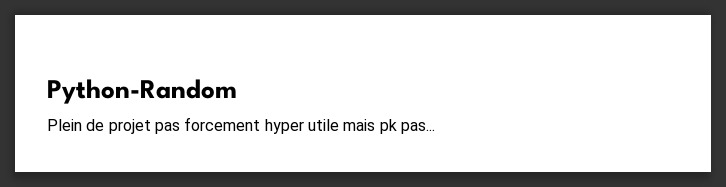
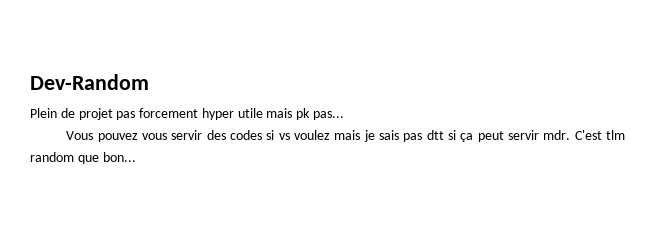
- Python-Random
+ Dev-Random
+ Vous pouvez vous servir des codes si vs voulez mais je sais pas dtt si ça peut servir mdr. C'est tlm random que bon...

